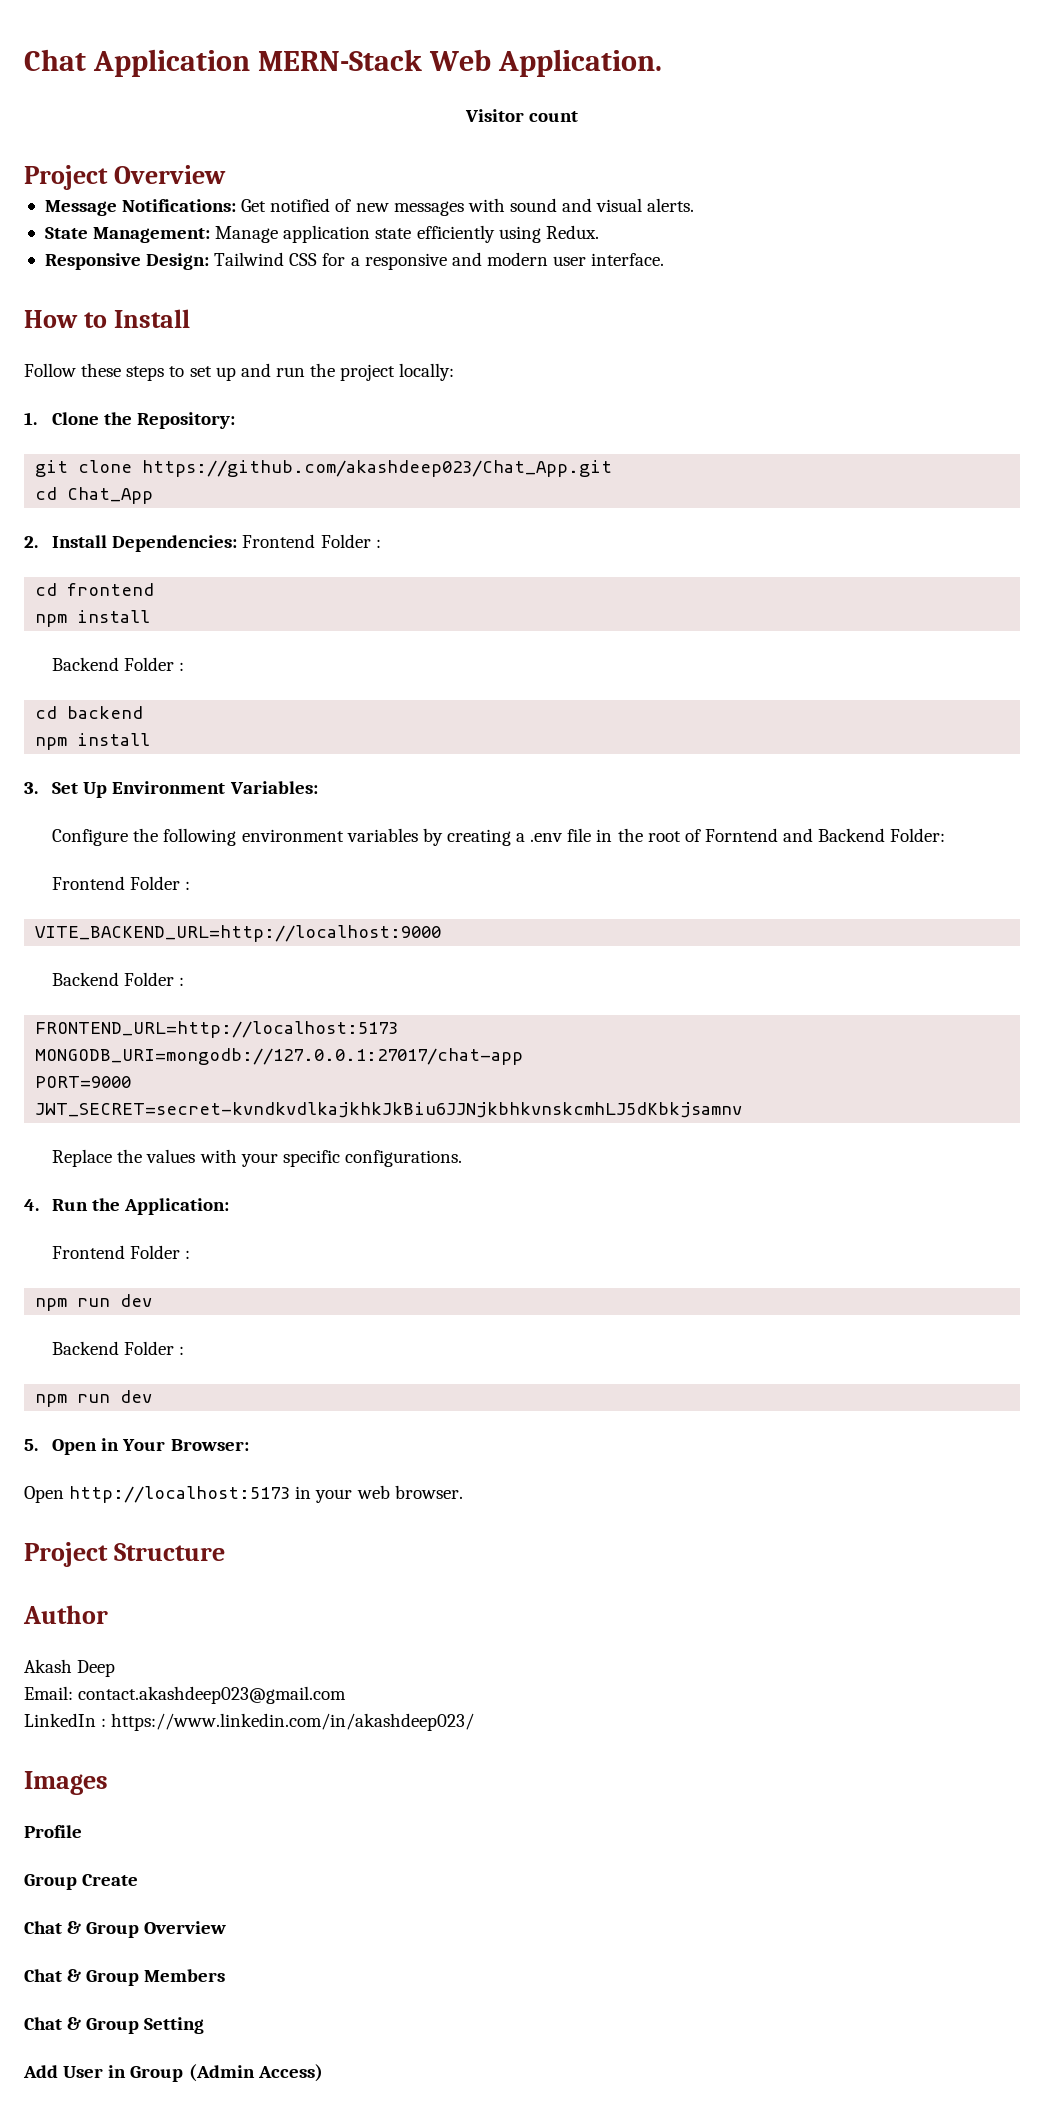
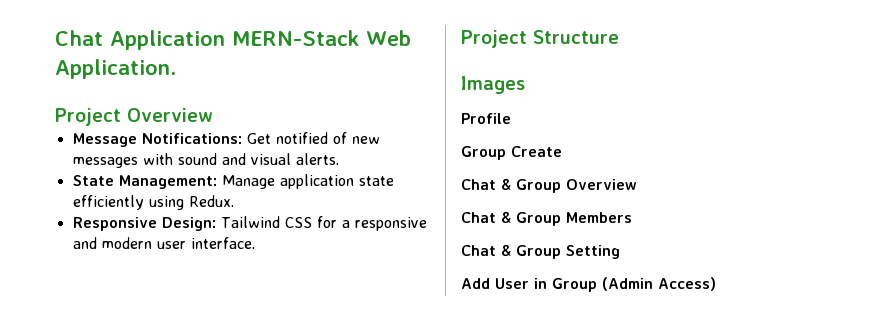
- Visitor count
- How to Install
- Follow these steps to set up and run the project locally:
- 1. Clone the Repository:
- git clone https://github.com/akashdeep023/Chat_App.git
- cd Chat_App
- 2. Install Dependencies: Frontend Folder :
- cd frontend
- npm install
- Backend Folder :
- cd backend
- npm install
- 3. Set Up Environment Variables:
- Configure the following environment variables by creating a .env file in the root of Forntend and Backend Folder:
- Frontend Folder :
- VITE_BACKEND_URL=http://localhost:9000
- Backend Folder :
- FRONTEND_URL=http://localhost:5173
- MONGODB_URI=mongodb://127.0.0.1:27017/chat-app
- PORT=9000
- JWT_SECRET=secret-kvndkvdlkajkhkJkBiu6JJNjkbhkvnskcmhLJ5dKbkjsamnv
- Replace the values with your specific configurations.
- 4. Run the Application:
- Frontend Folder :
- npm run dev
- Backend Folder :
- npm run dev
- 5. Open in Your Browser:
- Open http://localhost:5173 in your web browser.
  Project Structure
- Author
- Akash Deep
- Email: contact.akashdeep023@gmail.com
- LinkedIn : https://www.linkedin.com/in/akashdeep023/

